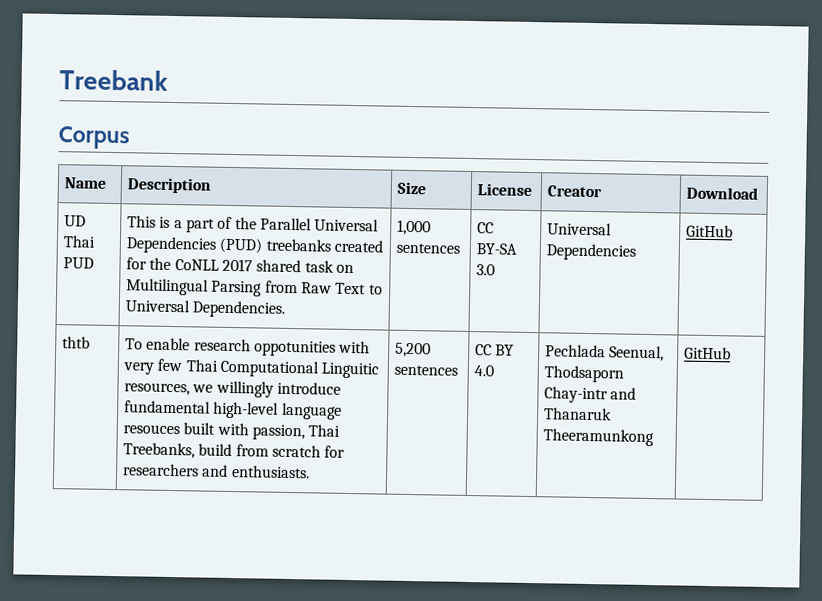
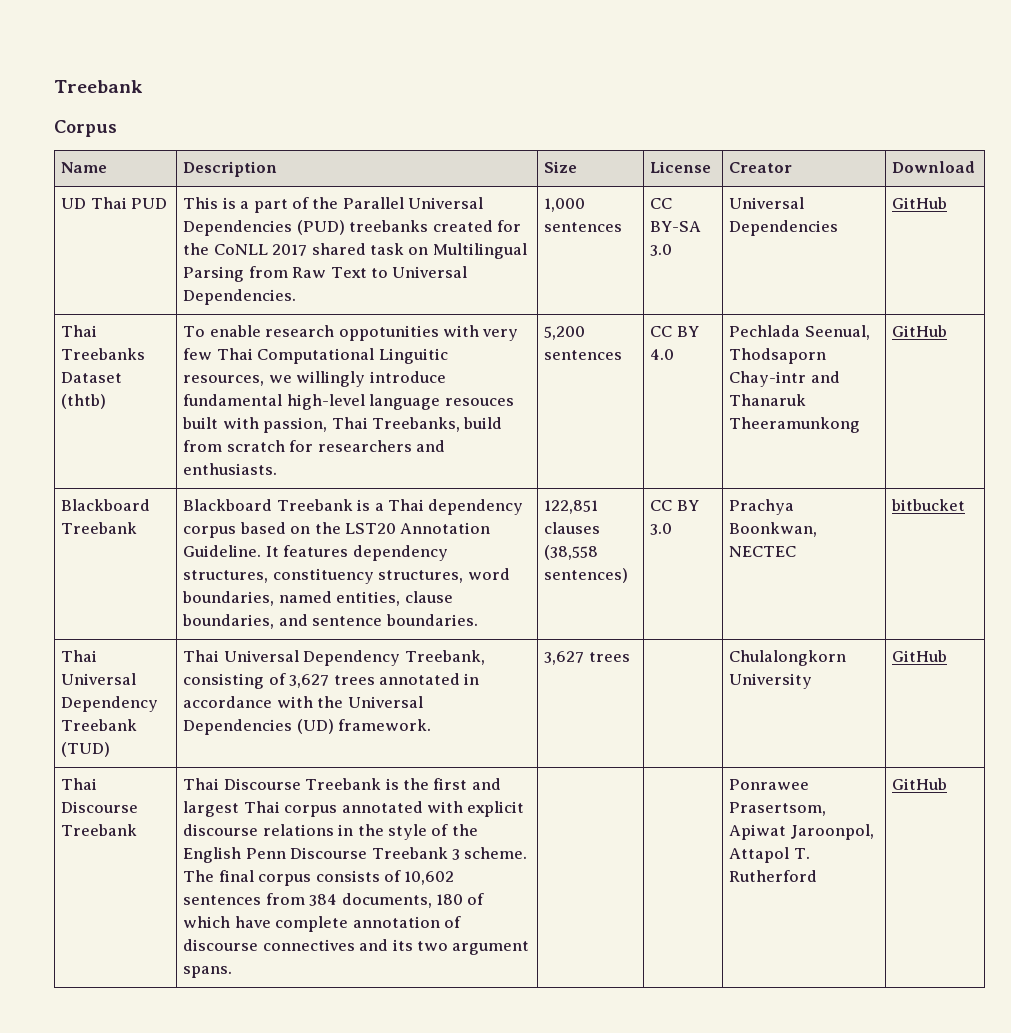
- thtb
+ Thai Treebanks Dataset (thtb)
+ Blackboard Treebank | Blackboard Treebank is a Thai dependency corpus based on the LST20 Annotation Guideline. It features dependency structures, constituency structures, word boundaries, named entities, clause boundaries, and sentence boundaries. | 122,851 clauses (38,558 sentences) | CC BY 3.0 | Prachya Boonkwan, NECTEC | bitbucket
+ Thai Universal Dependency Treebank (TUD) | Thai Universal Dependency Treebank, consisting of 3,627 trees annotated in accordance with the Universal Dependencies (UD) framework. | 3,627 trees | | Chulalongkorn University | GitHub
+ Thai Discourse Treebank | Thai Discourse Treebank is the first and largest Thai corpus annotated with explicit discourse relations in the style of the English Penn Discourse Treebank 3 scheme. The final corpus consists of 10,602 sentences from 384 documents, 180 of which have complete annotation of discourse connectives and its two argument spans. | | | Ponrawee Prasertsom, Apiwat Jaroonpol, Attapol T. Rutherford | GitHub

